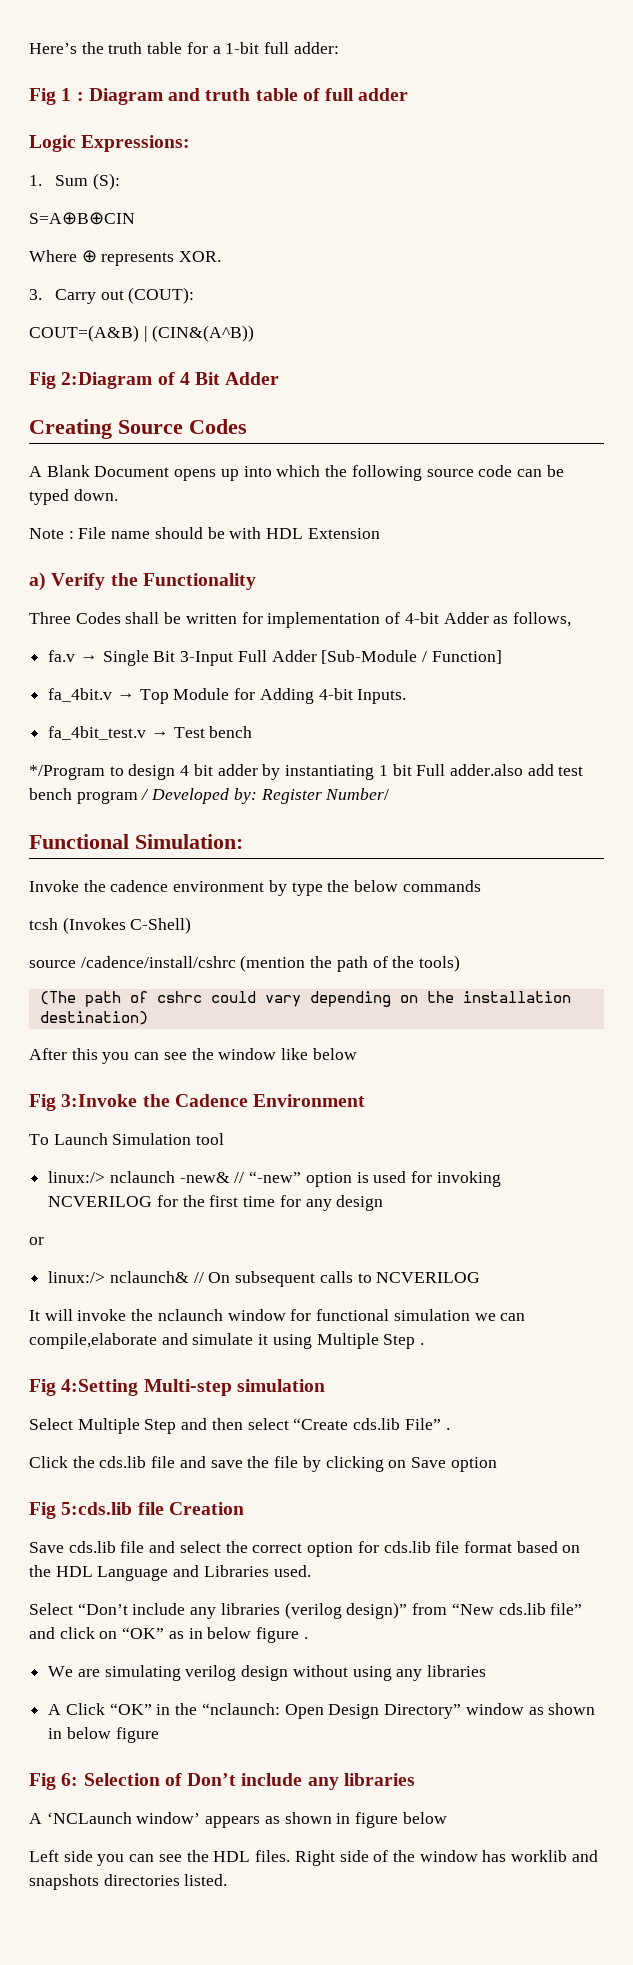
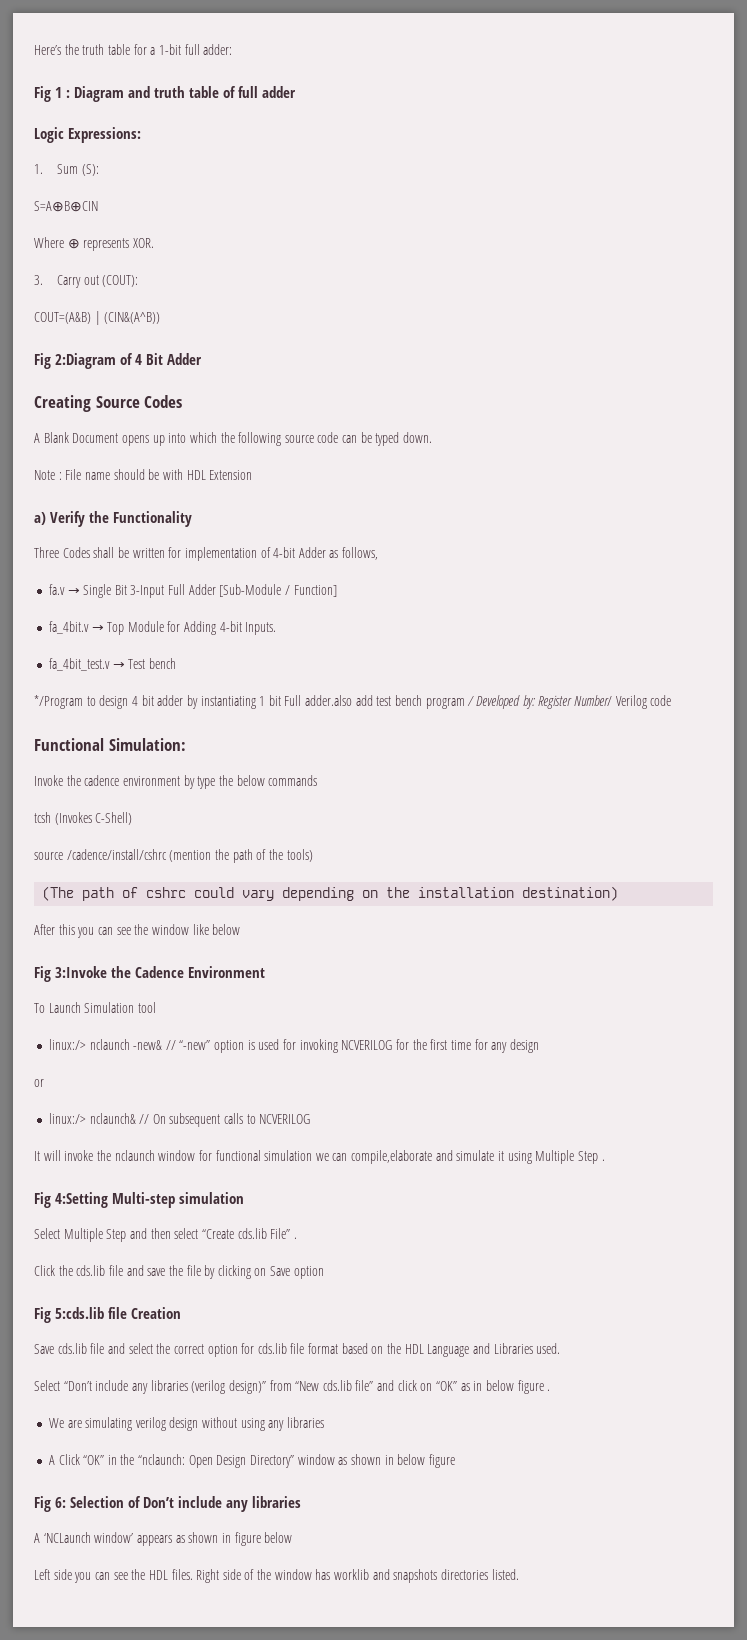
- */Program to design 4 bit adder by instantiating 1 bit Full adder.also add test bench program / Developed by: Register Number/
+ */Program to design 4 bit adder by instantiating 1 bit Full adder.also add test bench program / Developed by: Register Number/ Verilog code

